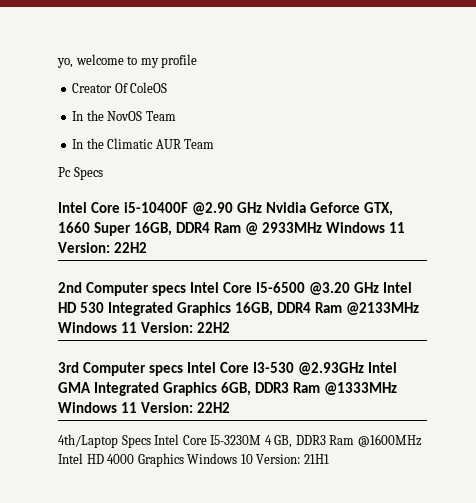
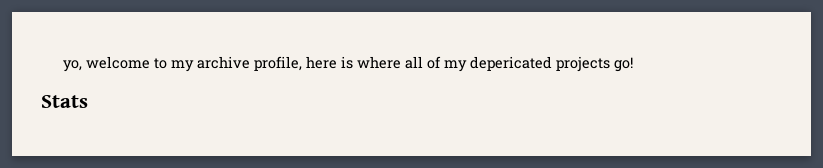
- yo, welcome to my profile
- Creator Of ColeOS
- In the NovOS Team
- In the Climatic AUR Team
- Pc Specs
- Intel Core i5-10400F @2.90 GHz Nvidia Geforce GTX, 1660 Super 16GB, DDR4 Ram @ 2933MHz Windows 11 Version: 22H2
- 2nd Computer specs Intel Core I5-6500 @3.20 GHz Intel HD 530 Integrated Graphics 16GB, DDR4 Ram @2133MHz Windows 11 Version: 22H2
- 3rd Computer specs Intel Core I3-530 @2.93GHz Intel GMA Integrated Graphics 6GB, DDR3 Ram @1333MHz Windows 11 Version: 22H2
- 4th/Laptop Specs Intel Core I5-3230M 4 GB, DDR3 Ram @1600MHz Intel HD 4000 Graphics Windows 10 Version: 21H1
+ yo, welcome to my archive profile, here is where all of my depericated projects go!
+ Stats

